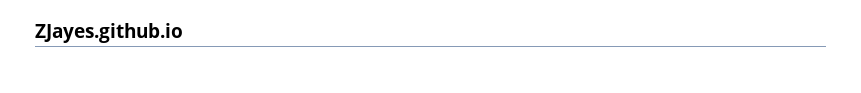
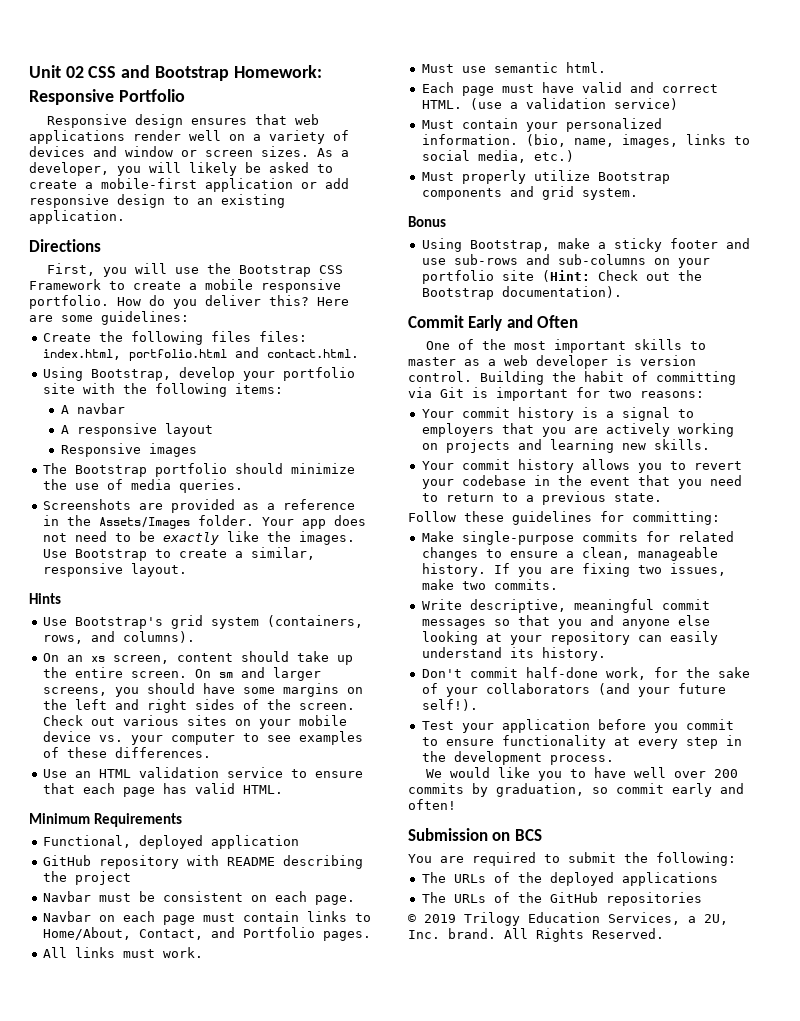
- ZJayes.github.io
+ Unit 02 CSS and Bootstrap Homework: Responsive Portfolio
+ Responsive design ensures that web applications render well on a variety of devices and window or screen sizes. As a developer, you will likely be asked to create a mobile-first application or add responsive design to an existing application.
+ Directions
+ First, you will use the Bootstrap CSS Framework to create a mobile responsive portfolio. How do you deliver this? Here are some guidelines:
+ Create the following files files: index.html, portfolio.html and contact.html.
+ Using Bootstrap, develop your portfolio site with the following items:
+ A navbar
+ A responsive layout
+ Responsive images
+ The Bootstrap portfolio should minimize the use of media queries.
+ Screenshots are provided as a reference in the Assets/Images folder. Your app does not need to be exactly like the images. Use Bootstrap to create a similar, responsive layout.
+ Hints
+ Use Bootstrap's grid system (containers, rows, and columns).
+ On an xs screen, content should take up the entire screen. On sm and larger screens, you should have some margins on the left and right sides of the screen. Check out various sites on your mobile device vs. your computer to see examples of these differences.
+ Use an HTML validation service to ensure that each page has valid HTML.
+ Minimum Requirements
+ Functional, deployed application
+ GitHub repository with README describing the project
+ Navbar must be consistent on each page.
+ Navbar on each page must contain links to Home/About, Contact, and Portfolio pages.
+ All links must work.
+ Must use semantic html.
+ Each page must have valid and correct HTML. (use a validation service)
+ Must contain your personalized information. (bio, name, images, links to social media, etc.)
+ Must properly utilize Bootstrap components and grid system.
+ Bonus
+ Using Bootstrap, make a sticky footer and use sub-rows and sub-columns on your portfolio site (Hint: Check out the Bootstrap documentation).
+ Commit Early and Often
+ One of the most important skills to master as a web developer is version control. Building the habit of committing via Git is important for two reasons:
+ Your commit history is a signal to employers that you are actively working on projects and learning new skills.
+ Your commit history allows you to revert your codebase in the event that you need to return to a previous state.
+ Follow these guidelines for committing:
+ Make single-purpose commits for related changes to ensure a clean, manageable history. If you are fixing two issues, make two commits.
+ Write descriptive, meaningful commit messages so that you and anyone else looking at your repository can easily understand its history.
+ Don't commit half-done work, for the sake of your collaborators (and your future self!).
+ Test your application before you commit to ensure functionality at every step in the development process.
+ We would like you to have well over 200 commits by graduation, so commit early and often!
+ Submission on BCS
+ You are required to submit the following:
+ The URLs of the deployed applications
+ The URLs of the GitHub repositories
+ © 2019 Trilogy Education Services, a 2U, Inc. brand. All Rights Reserved.

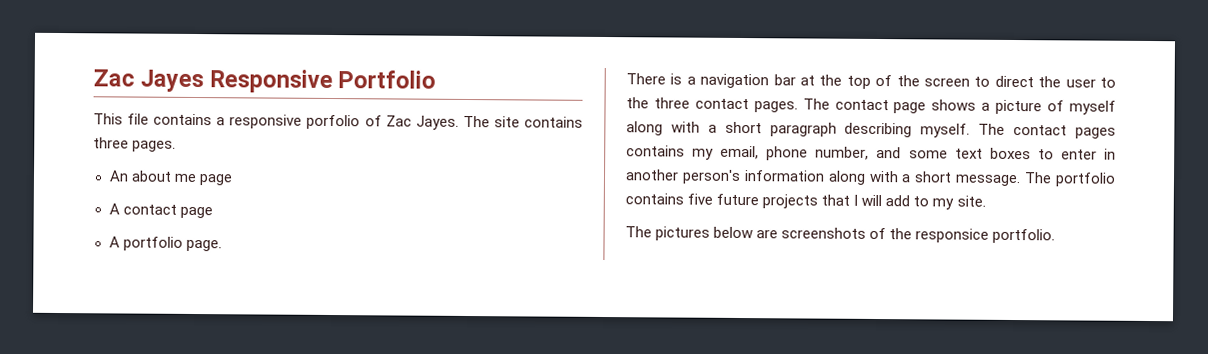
- Unit 02 CSS and Bootstrap Homework: Responsive Portfolio
- Responsive design ensures that web applications render well on a variety of devices and window or screen sizes. As a developer, you will likely be asked to create a mobile-first application or add responsive design to an existing application.
- Directions
- First, you will use the Bootstrap CSS Framework to create a mobile responsive portfolio. How do you deliver this? Here are some guidelines:
- Create the following files files: index.html, portfolio.html and contact.html.
- Using Bootstrap, develop your portfolio site with the following items:
- A navbar
- A responsive layout
- Responsive images
- The Bootstrap portfolio should minimize the use of media queries.
- Screenshots are provided as a reference in the Assets/Images folder. Your app does not need to be exactly like the images. Use Bootstrap to create a similar, responsive layout.
- Hints
- Use Bootstrap's grid system (containers, rows, and columns).
- On an xs screen, content should take up the entire screen. On sm and larger screens, you should have some margins on the left and right sides of the screen. Check out various sites on your mobile device vs. your computer to see examples of these differences.
- Use an HTML validation service to ensure that each page has valid HTML.
- Minimum Requirements
- Functional, deployed application
- GitHub repository with README describing the project
- Navbar must be consistent on each page.
- Navbar on each page must contain links to Home/About, Contact, and Portfolio pages.
- All links must work.
- Must use semantic html.
- Each page must have valid and correct HTML. (use a validation service)
- Must contain your personalized information. (bio, name, images, links to social media, etc.)
- Must properly utilize Bootstrap components and grid system.
- Bonus
- Using Bootstrap, make a sticky footer and use sub-rows and sub-columns on your portfolio site (Hint: Check out the Bootstrap documentation).
- Commit Early and Often
- One of the most important skills to master as a web developer is version control. Building the habit of committing via Git is important for two reasons:
- Your commit history is a signal to employers that you are actively working on projects and learning new skills.
- Your commit history allows you to revert your codebase in the event that you need to return to a previous state.
- Follow these guidelines for committing:
- Make single-purpose commits for related changes to ensure a clean, manageable history. If you are fixing two issues, make two commits.
- Write descriptive, meaningful commit messages so that you and anyone else looking at your repository can easily understand its history.
- Don't commit half-done work, for the sake of your collaborators (and your future self!).
- Test your application before you commit to ensure functionality at every step in the development process.
- We would like you to have well over 200 commits by graduation, so commit early and often!
- Submission on BCS
- You are required to submit the following:
- The URLs of the deployed applications
- The URLs of the GitHub repositories
- © 2019 Trilogy Education Services, a 2U, Inc. brand. All Rights Reserved.
+ Zac Jayes Responsive Portfolio
+ This file contains a responsive porfolio of Zac Jayes. The site contains three pages.
+ An about me page
+ A contact page
+ A portfolio page.
+ There is a navigation bar at the top of the screen to direct the user to the three contact pages. The contact page shows a picture of myself along with a short paragraph describing myself. The contact pages contains my email, phone number, and some text boxes to enter in another person's information along with a short message. The portfolio contains five future projects that I will add to my site.
+ The pictures below are screenshots of the responsice portfolio.

